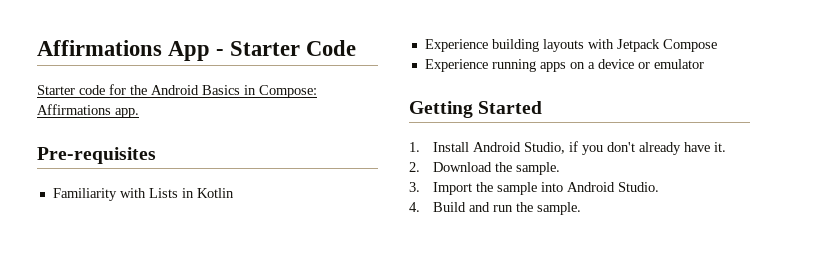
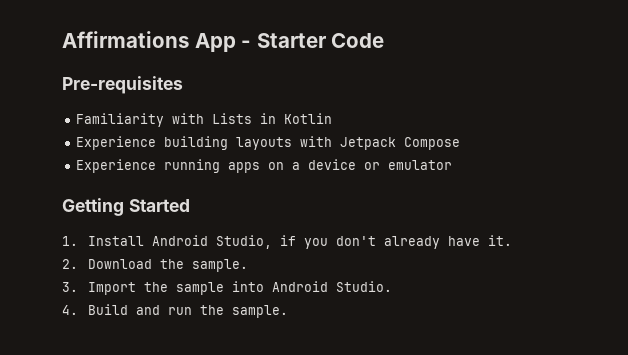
- Starter code for the Android Basics in Compose: Affirmations app.

